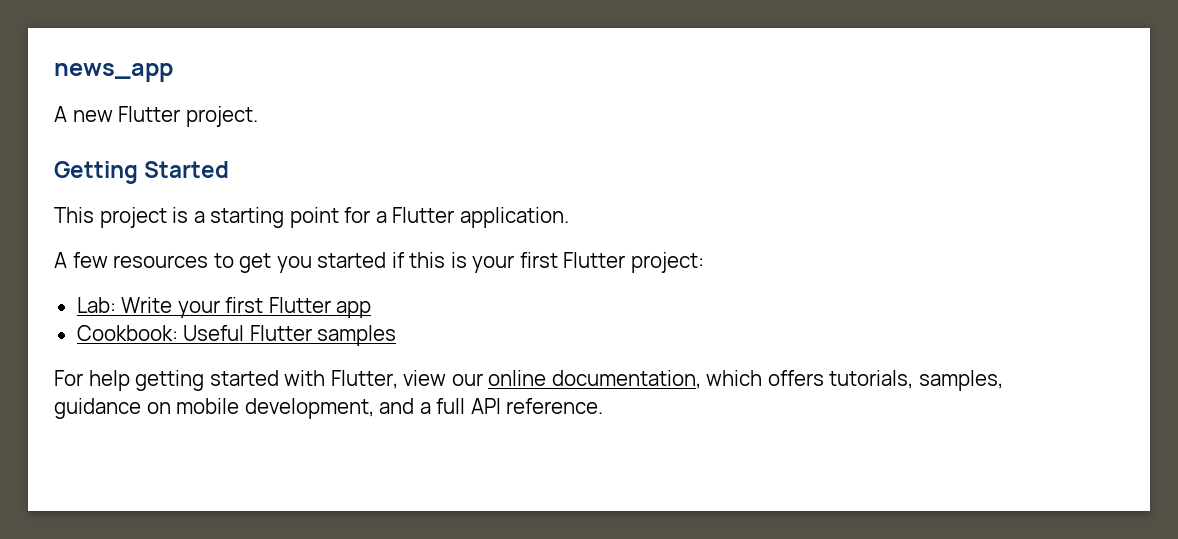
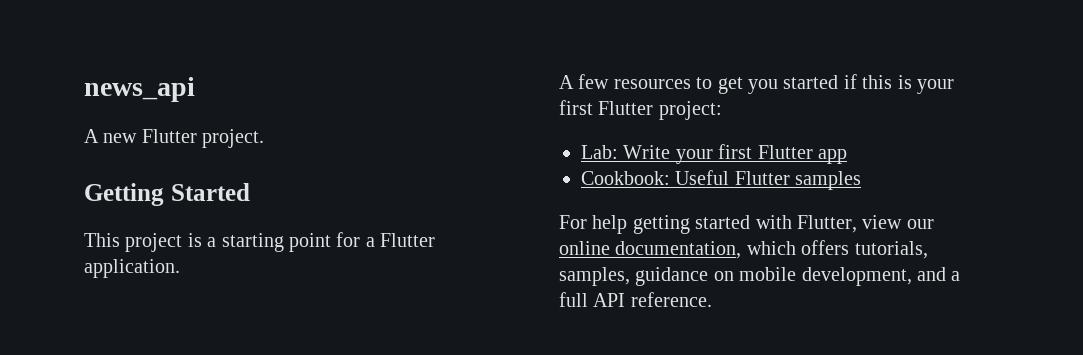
- news_app
+ news_api

